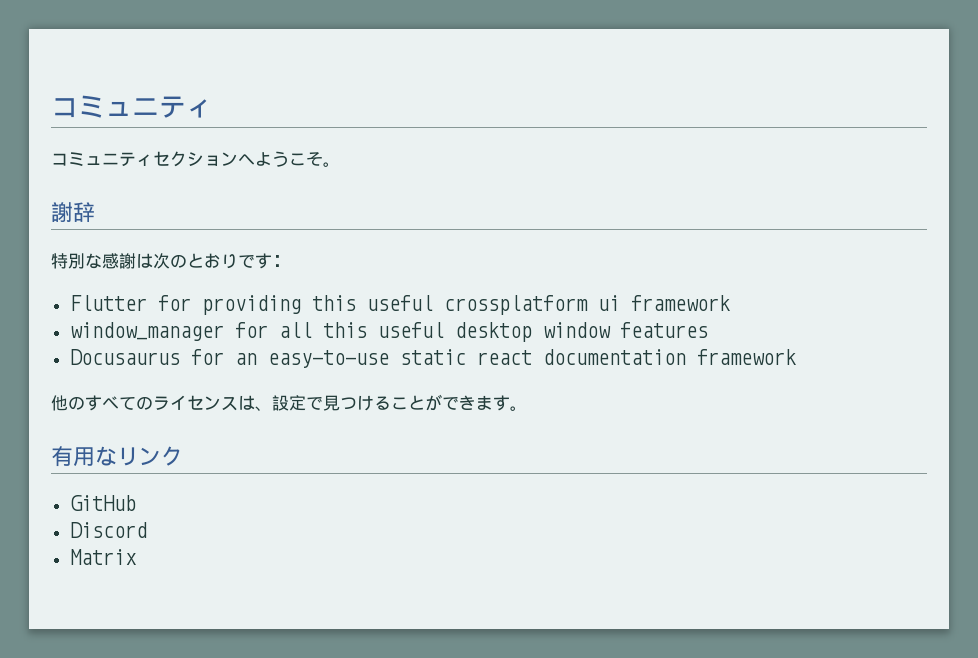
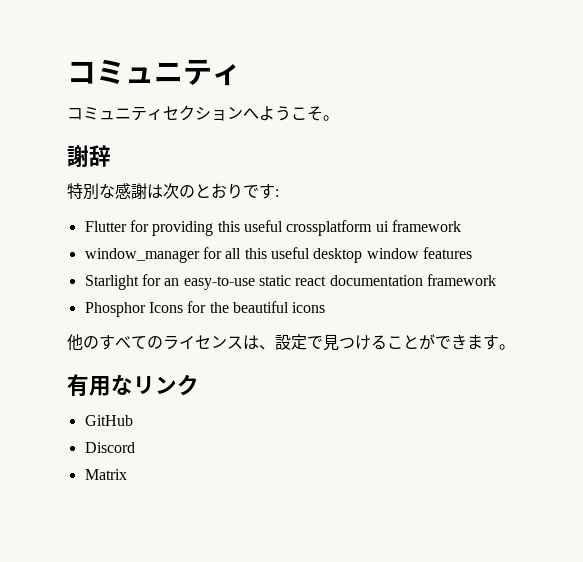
- Docusaurus for an easy-to-use static react documentation framework
+ Starlight for an easy-to-use static react documentation framework
+ Phosphor Icons for the beautiful icons

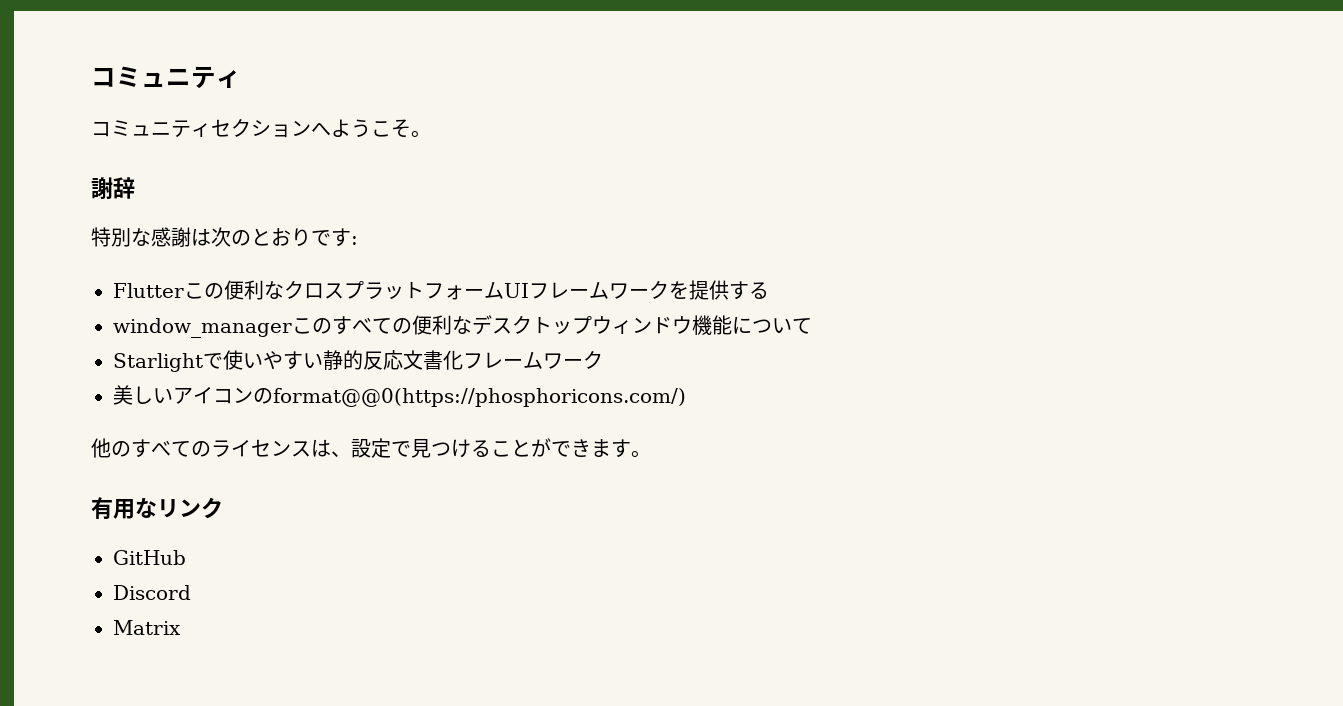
- Flutter for providing this useful crossplatform ui framework
- window_manager for all this useful desktop window features
- Starlight for an easy-to-use static react documentation framework
- Phosphor Icons for the beautiful icons
+ Flutterこの便利なクロスプラットフォームUIフレームワークを提供する
+ window_managerこのすべての便利なデスクトップウィンドウ機能について
+ Starlightで使いやすい静的反応文書化フレームワーク
+ 美しいアイコンのformat@@0(https://phosphoricons.com/)

